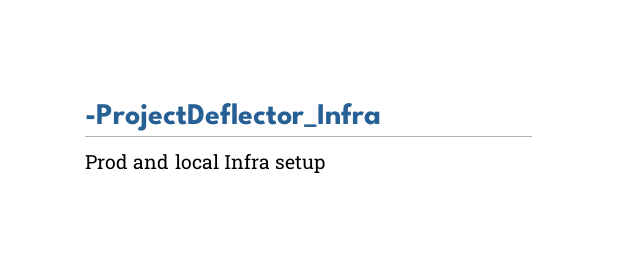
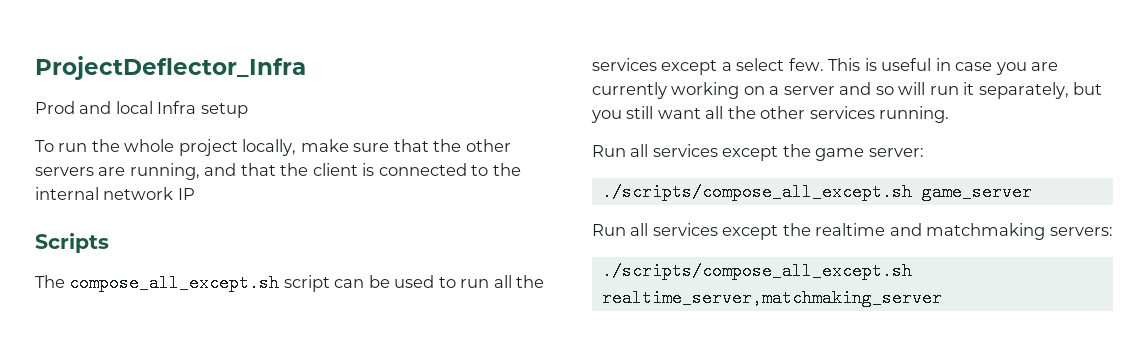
- -ProjectDeflector_Infra
+ ProjectDeflector_Infra
+ To run the whole project locally, make sure that the other servers are running, and that the client is connected to the internal network IP
+ Scripts
+ The compose_all_except.sh script can be used to run all the services except a select few. This is useful in case you are currently working on a server and so will run it separately, but you still want all the other services running.
+ Run all services except the game server:
+ ./scripts/compose_all_except.sh game_server
+ Run all services except the realtime and matchmaking servers:
+ ./scripts/compose_all_except.sh realtime_server,matchmaking_server

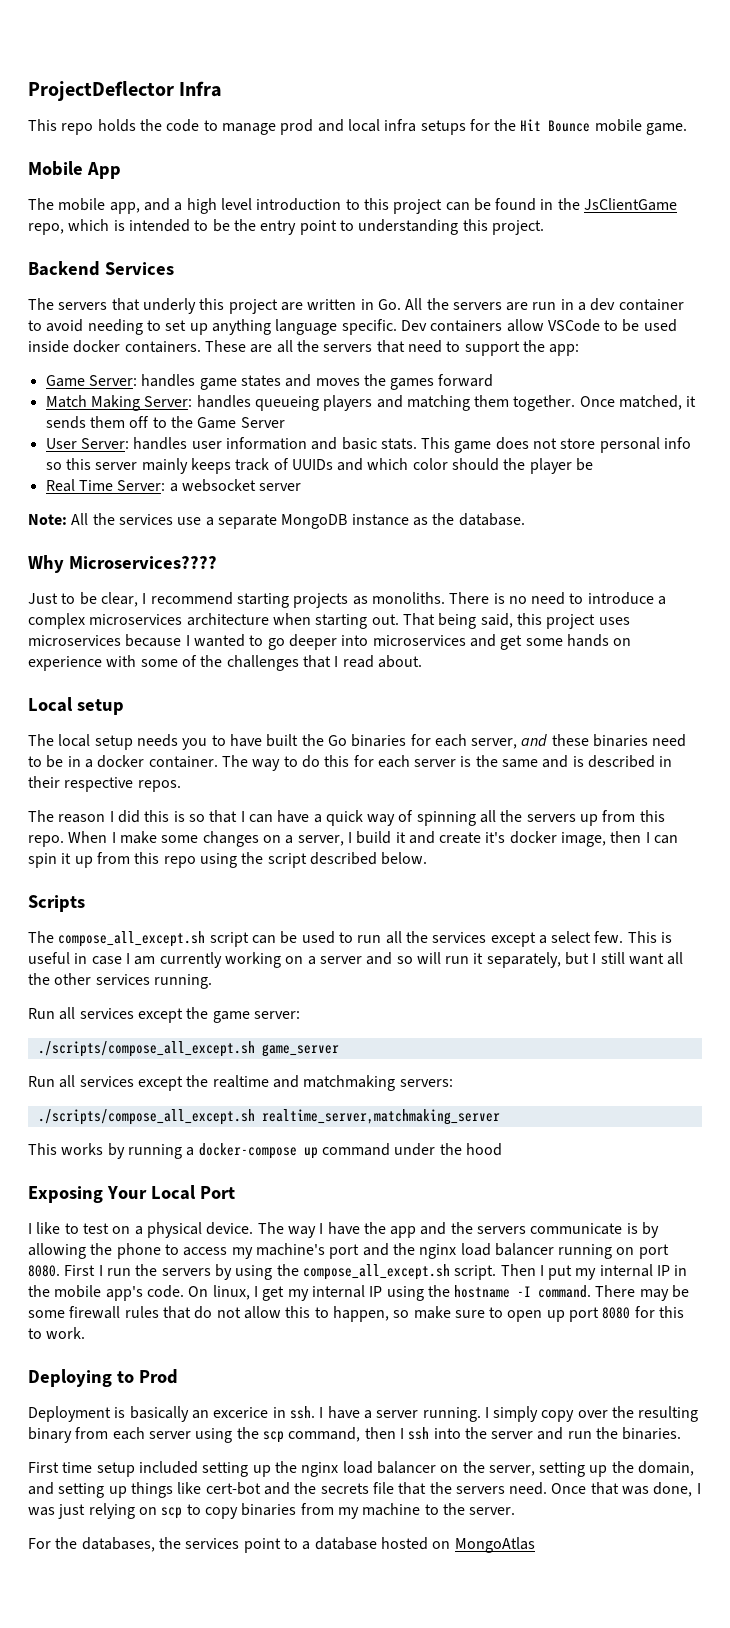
- ProjectDeflector_Infra
- Prod and local Infra setup
- To run the whole project locally, make sure that the other servers are running, and that the client is connected to the internal network IP
+ ProjectDeflector Infra
+ This repo holds the code to manage prod and local infra setups for the Hit Bounce mobile game.
+ Mobile App
+ The mobile app, and a high level introduction to this project can be found in the JsClientGame repo, which is intended to be the entry point to understanding this project.
+ Backend Services
+ The servers that underly this project are written in Go. All the servers are run in a dev container to avoid needing to set up anything language specific. Dev containers allow VSCode to be used inside docker containers. These are all the servers that need to support the app:
+ Game Server: handles game states and moves the games forward
+ Match Making Server: handles queueing players and matching them together. Once matched, it sends them off to the Game Server
+ User Server: handles user information and basic stats. This game does not store personal info so this server mainly keeps track of UUIDs and which color should the player be
+ Real Time Server: a websocket server
+ Note: All the services use a separate MongoDB instance as the database.
+ Why Microservices????
+ Just to be clear, I recommend starting projects as monoliths. There is no need to introduce a complex microservices architecture when starting out. That being said, this project uses microservices because I wanted to go deeper into microservices and get some hands on experience with some of the challenges that I read about.
+ Local setup
+ The local setup needs you to have built the Go binaries for each server, and these binaries need to be in a docker container. The way to do this for each server is the same and is described in their respective repos.
+ The reason I did this is so that I can have a quick way of spinning all the servers up from this repo. When I make some changes on a server, I build it and create it's docker image, then I can spin it up from this repo using the script described below.
- This is useful in case you are currently working on a server and so will run it separately, but you still want all the other services running.
+ This is useful in case I am currently working on a server and so will run it separately, but I still want all the other services running.
+ This works by running a docker-compose up command under the hood
+ Exposing Your Local Port
+ I like to test on a physical device. The way I have the app and the servers communicate is by allowing the phone to access my machine's port and the nginx load balancer running on port 8080. First I run the servers by using the compose_all_except.sh script. Then I put my internal IP in the mobile app's code. On linux, I get my internal IP using the hostname -I command. There may be some firewall rules that do not allow this to happen, so make sure to open up port 8080 for this to work.
+ Deploying to Prod
+ Deployment is basically an excerice in ssh. I have a server running. I simply copy over the resulting binary from each server using the scp command, then I ssh into the server and run the binaries.
+ First time setup included setting up the nginx load balancer on the server, setting up the domain, and setting up things like cert-bot and the secrets file that the servers need. Once that was done, I was just relying on scp to copy binaries from my machine to the server.
+ For the databases, the services point to a database hosted on MongoAtlas

